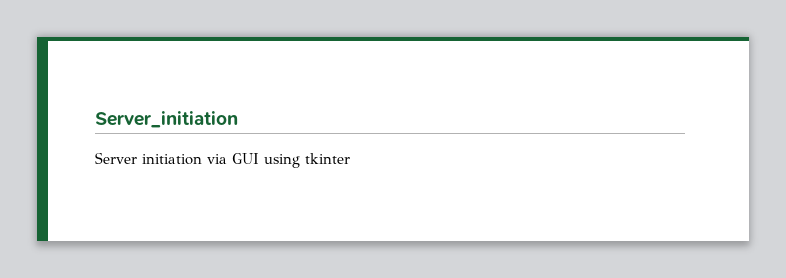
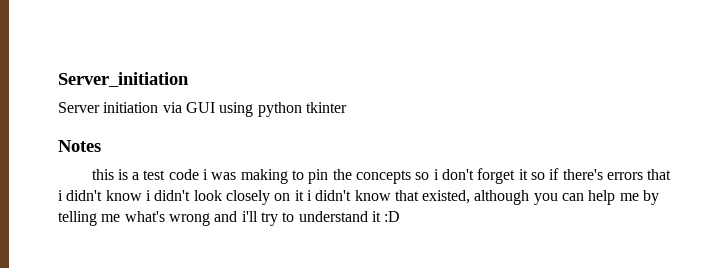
- Server initiation via GUI using tkinter
+ Server initiation via GUI using python tkinter
+ Notes
+ this is a test code i was making to pin the concepts so i don't forget it so if there's errors that i didn't know i didn't look closely on it i didn't know that existed, although you can help me by telling me what's wrong and i'll try to understand it :D

